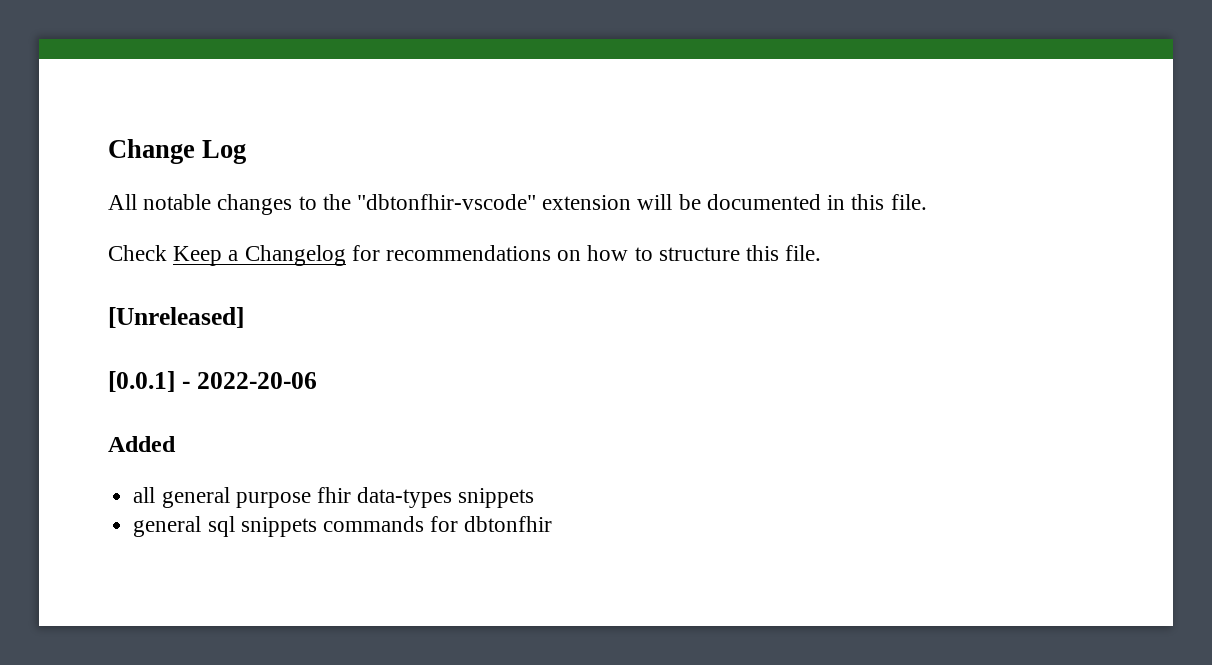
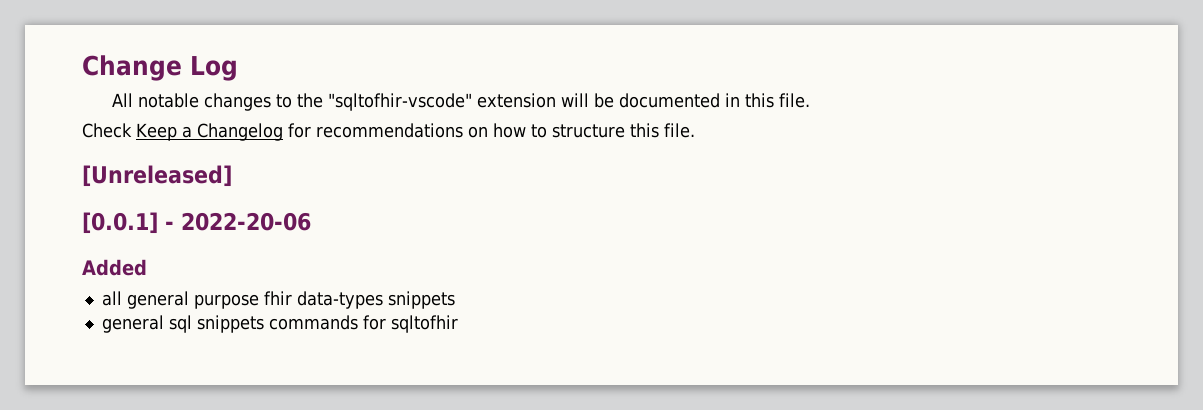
- All notable changes to the "dbtonfhir-vscode" extension will be documented in this file.
+ All notable changes to the "sqltofhir-vscode" extension will be documented in this file.
- general sql snippets commands for dbtonfhir
+ general sql snippets commands for sqltofhir

